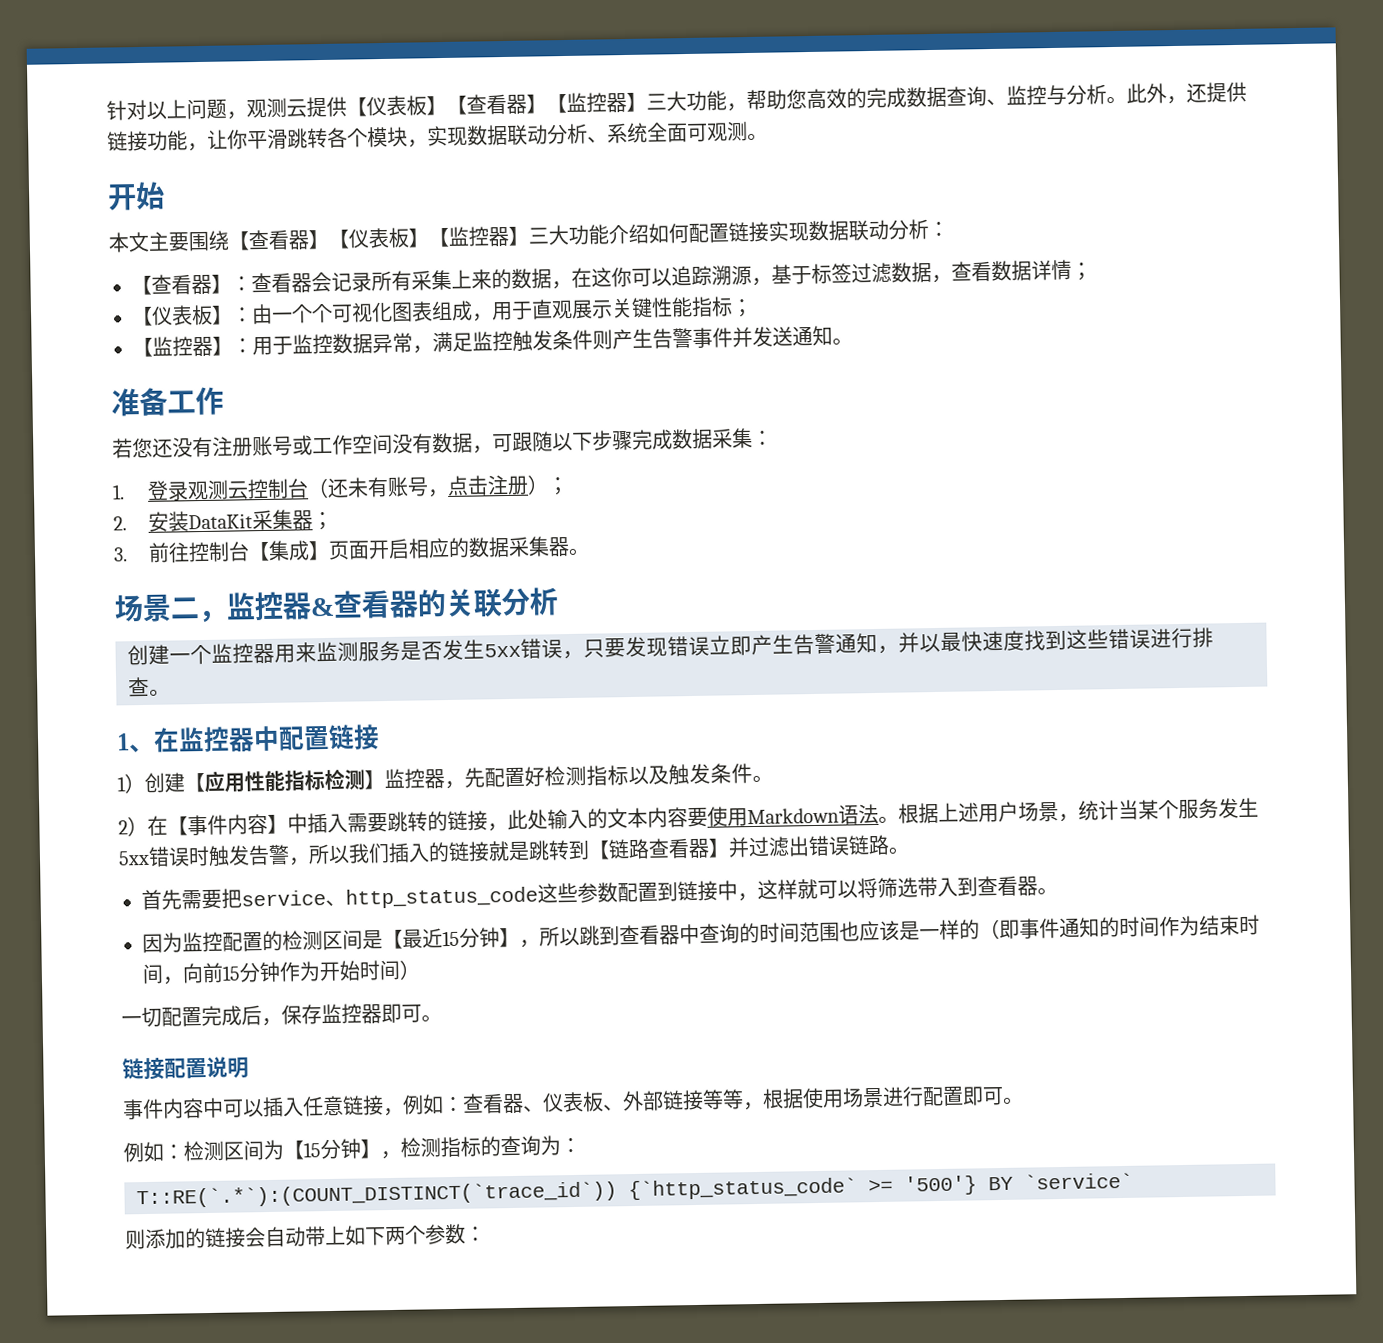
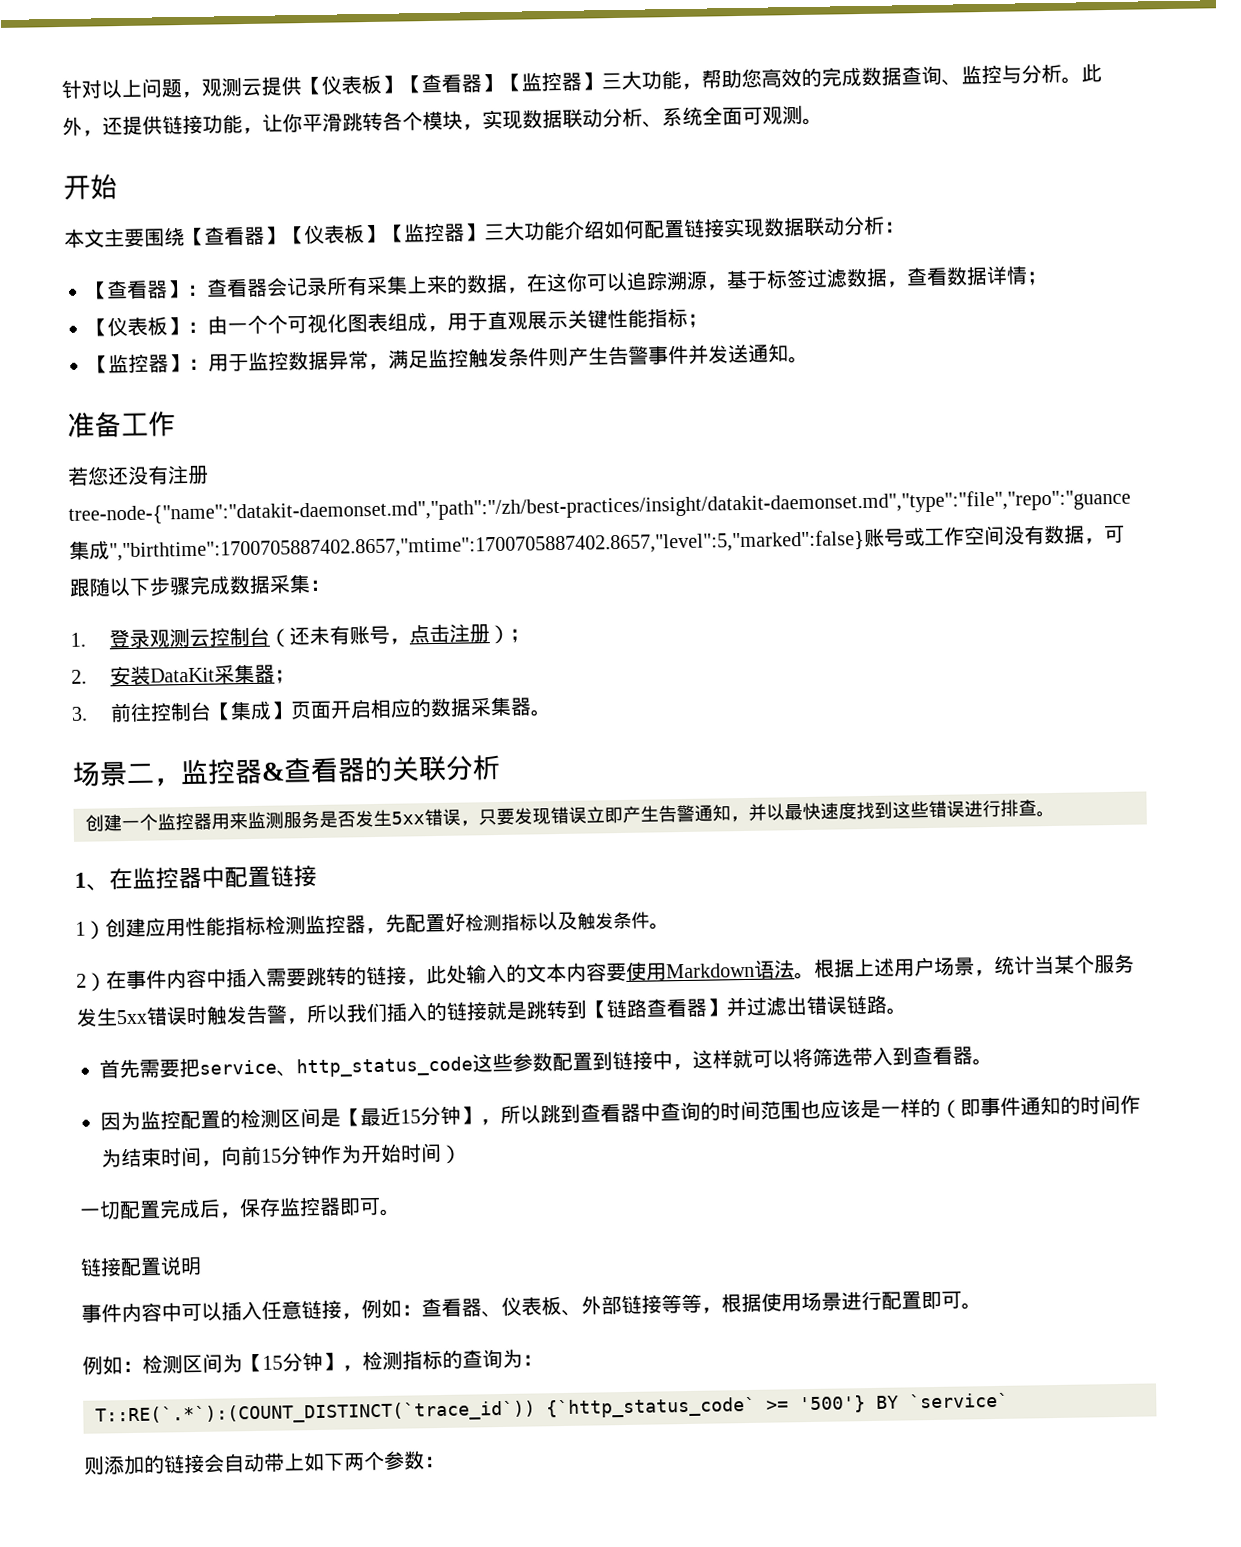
- 若您还没有注册账号或工作空间没有数据，可跟随以下步骤完成数据采集：
+ 若您还没有注册tree-node-{"name":"datakit-daemonset.md","path":"/zh/best-practices/insight/datakit-daemonset.md","type":"file","repo":"guance集成","birthtime":1700705887402.8657,"mtime":1700705887402.8657,"level":5,"marked":false}账号或工作空间没有数据，可跟随以下步骤完成数据采集：
- 1）创建【应用性能指标检测】监控器，先配置好检测指标以及触发条件。
+ 1）创建应用性能指标检测监控器，先配置好检测指标以及触发条件。
- 2）在【事件内容】中插入需要跳转的链接，此处输入的文本内容要使用Markdown语法。
+ 2）在事件内容中插入需要跳转的链接，此处输入的文本内容要使用Markdown语法。

